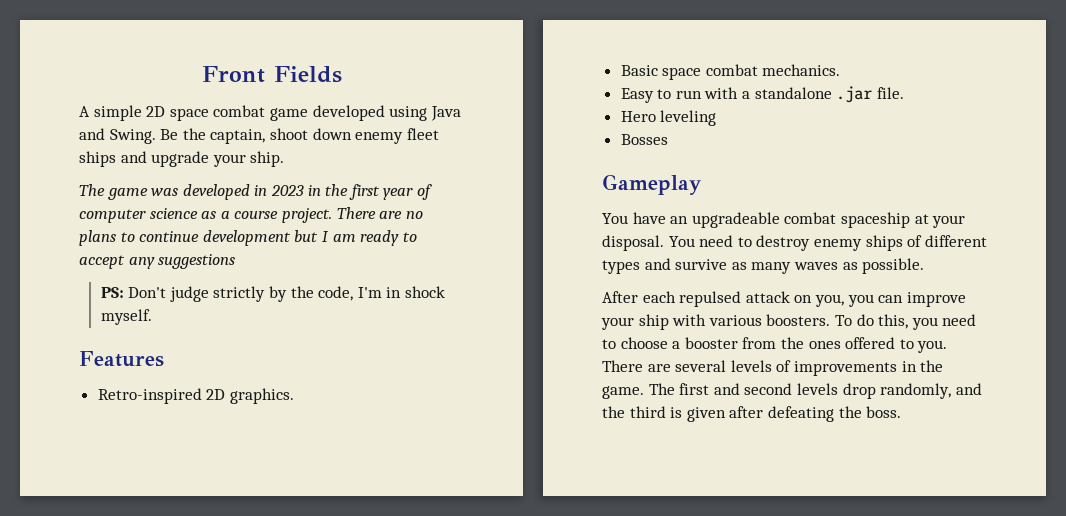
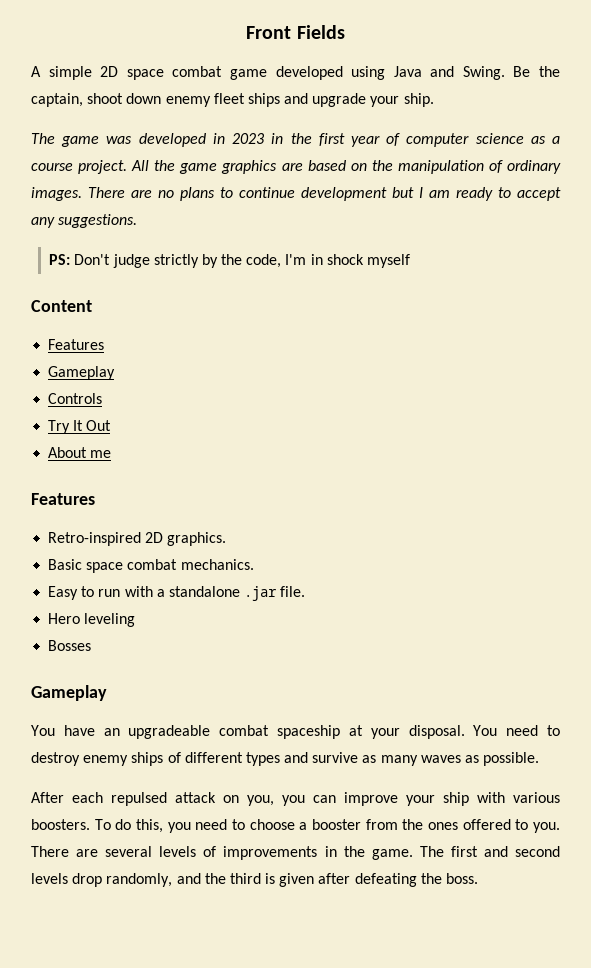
+ All the game graphics are based on the manipulation of ordinary images.
- There are no plans to continue development but I am ready to accept any suggestions
+ There are no plans to continue development but I am ready to accept any suggestions.
- PS: Don't judge strictly by the code, I'm in shock myself.
+ PS: Don't judge strictly by the code, I'm in shock myself
+ Content
+ Features
+ Gameplay
+ Controls
+ Try It Out
+ About me

